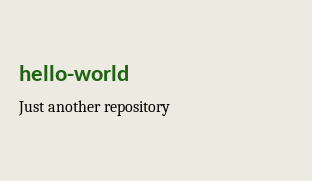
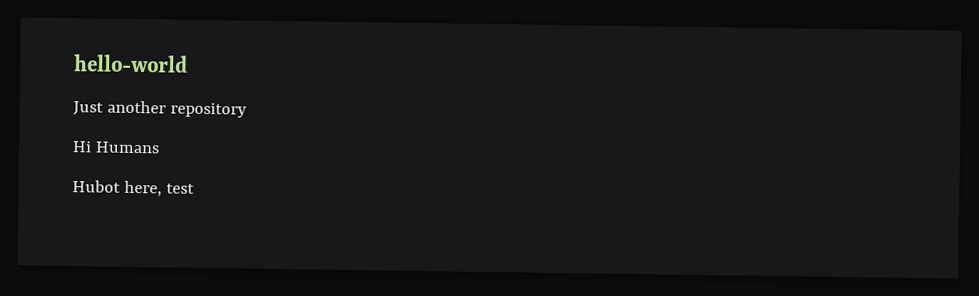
+ Hi Humans
+ Hubot here, test

